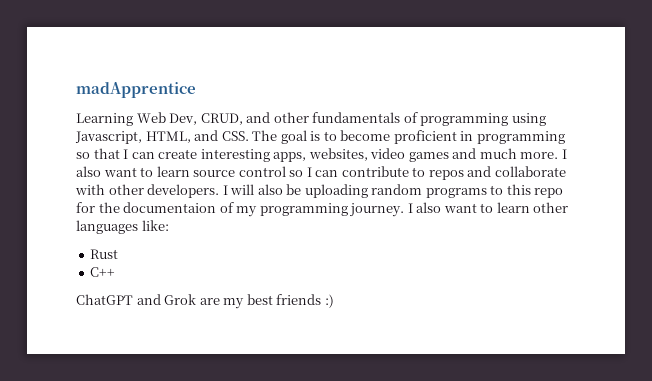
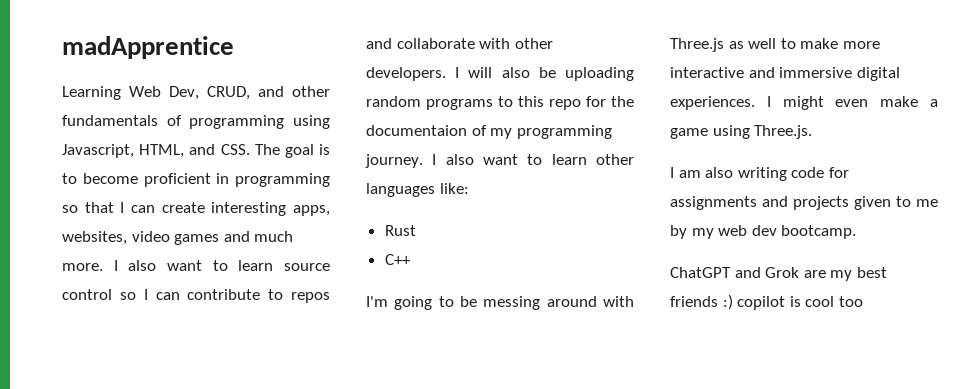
+ I'm going to be messing around with Three.js as well to make more interactive and immersive digital experiences. I might even make a game using Three.js.
+ I am also writing code for assignments and projects given to me by my web dev bootcamp.
- ChatGPT and Grok are my best friends :)
+ ChatGPT and Grok are my best friends :) copilot is cool too

